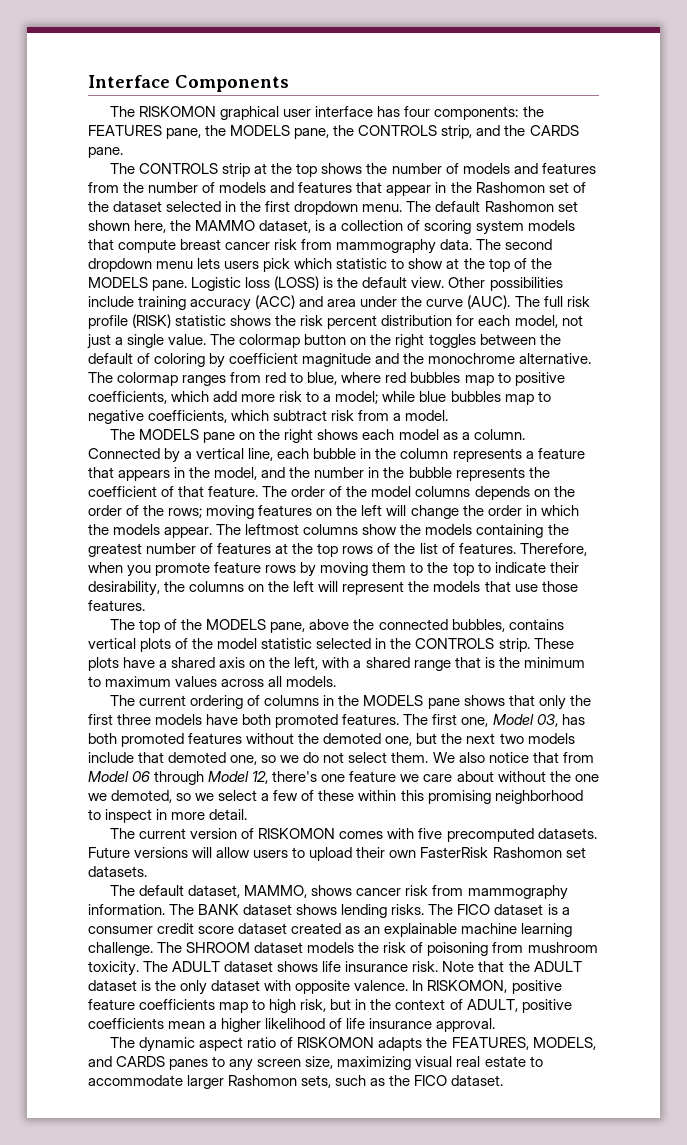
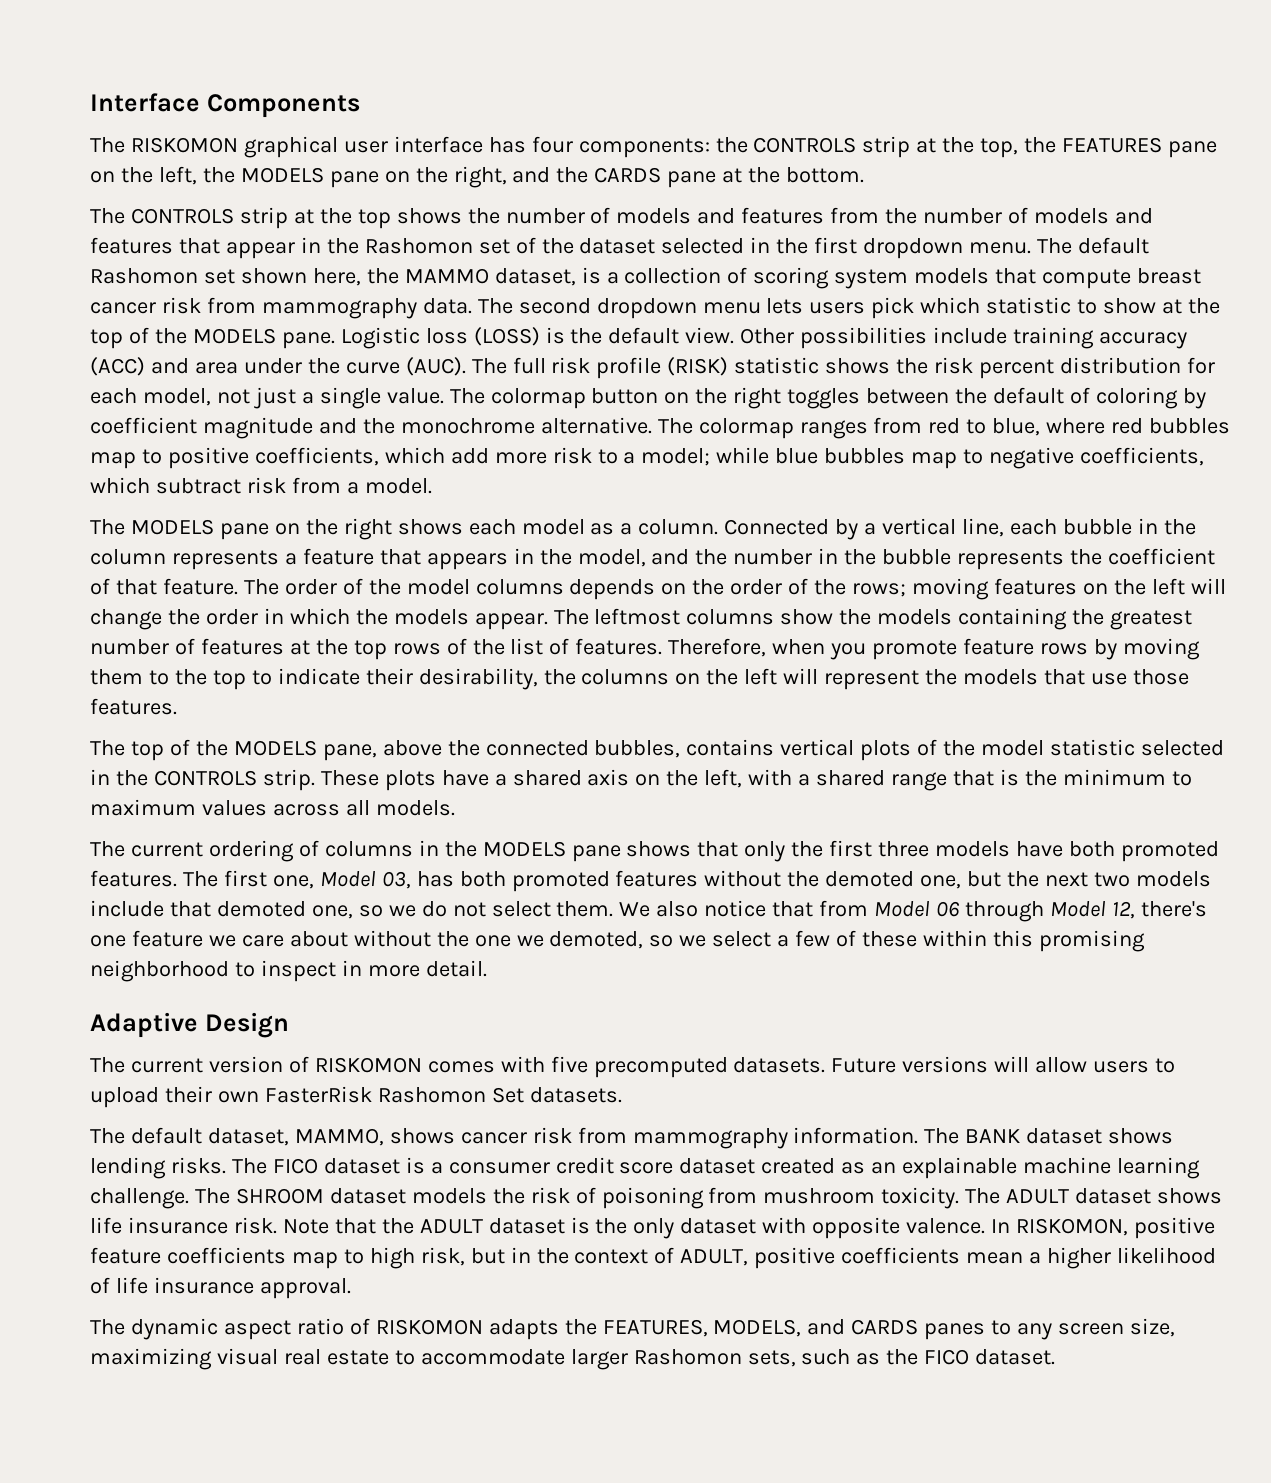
- The RISKOMON graphical user interface has four components: the FEATURES pane, the MODELS pane, the CONTROLS strip, and the CARDS pane.
+ The RISKOMON graphical user interface has four components: the CONTROLS strip at the top, the FEATURES pane on the left, the MODELS pane on the right, and the CARDS pane at the bottom.
+ Adaptive Design
- Future versions will allow users to upload their own FasterRisk Rashomon set datasets.
+ Future versions will allow users to upload their own FasterRisk Rashomon Set datasets.

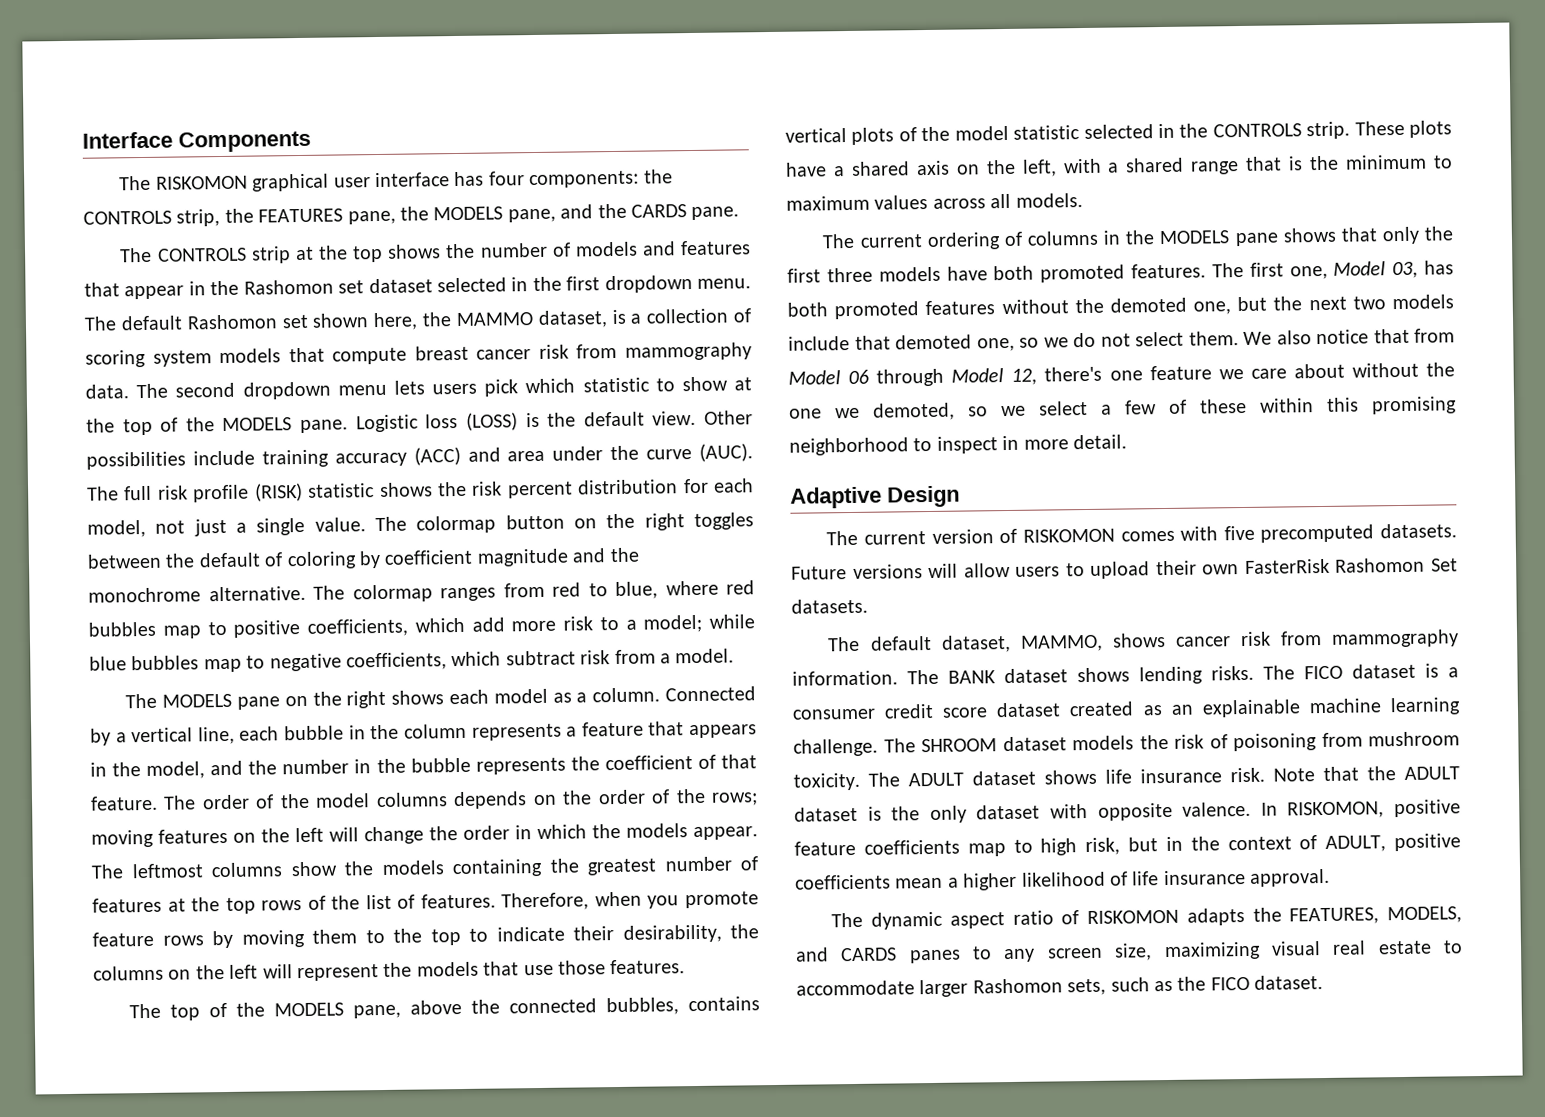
- The RISKOMON graphical user interface has four components: the CONTROLS strip at the top, the FEATURES pane on the left, the MODELS pane on the right, and the CARDS pane at the bottom.
+ The RISKOMON graphical user interface has four components: the CONTROLS strip, the FEATURES pane, the MODELS pane, and the CARDS pane.
- The CONTROLS strip at the top shows the number of models and features from the number of models and features that appear in the Rashomon set of the dataset selected in the first dropdown menu.
+ The CONTROLS strip at the top shows the number of models and features that appear in the Rashomon set dataset selected in the first dropdown menu.

